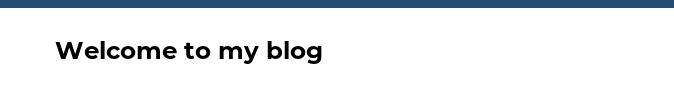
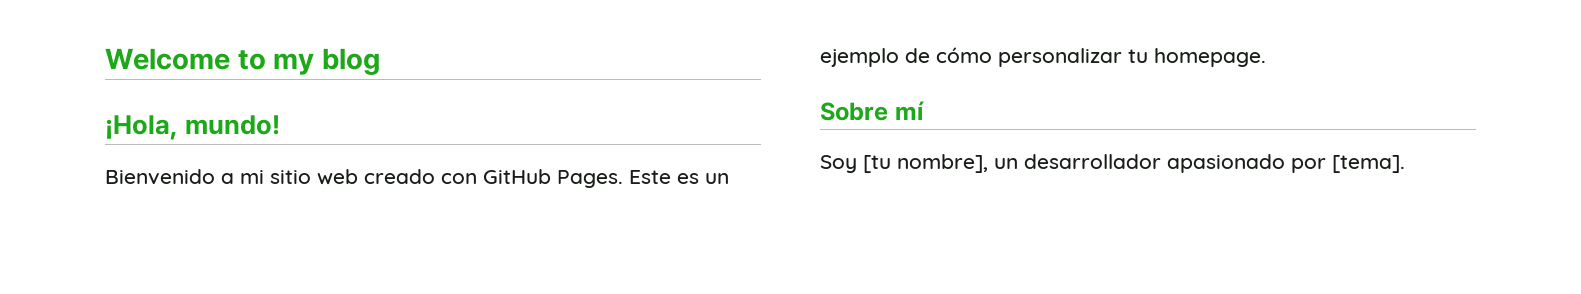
+ ¡Hola, mundo!
+ Bienvenido a mi sitio web creado con GitHub Pages. Este es un ejemplo de cómo personalizar tu homepage.
+ Sobre mí
+ Soy [tu nombre], un desarrollador apasionado por [tema].

